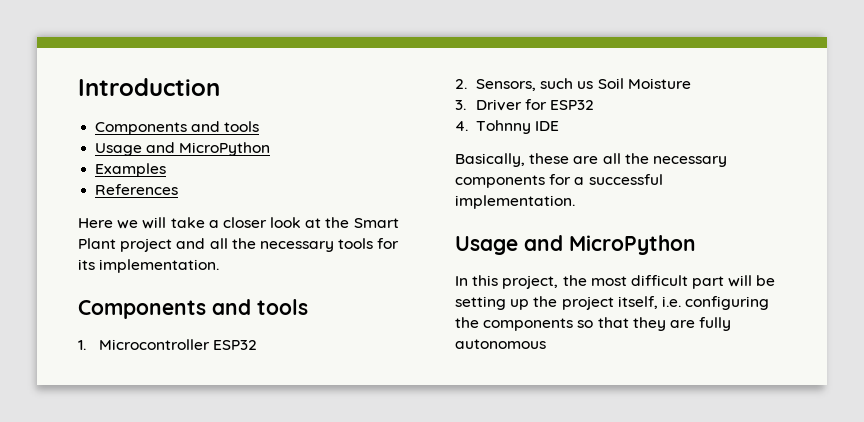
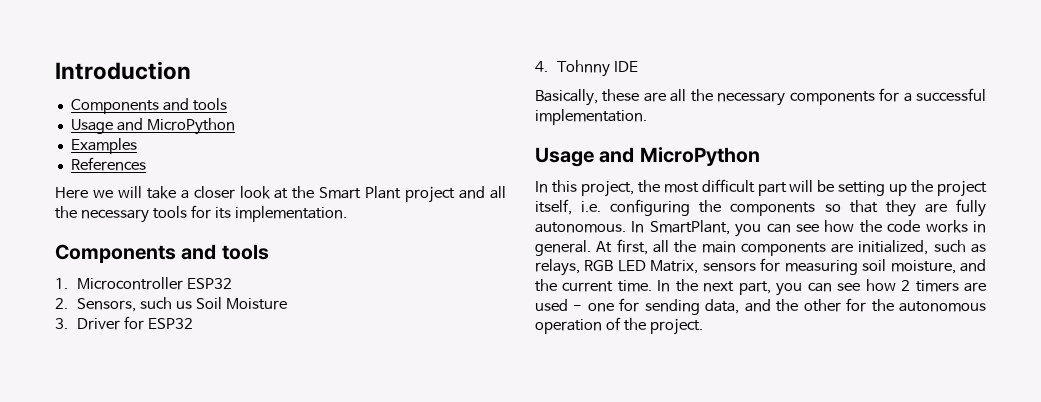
- In this project, the most difficult part will be setting up the project itself, i.e. configuring the components so that they are fully autonomous
+ In this project, the most difficult part will be setting up the project itself, i.e. configuring the components so that they are fully autonomous. In SmartPlant, you can see how the code works in general. At first, all the main components are initialized, such as relays, RGB LED Matrix, sensors for measuring soil moisture, and the current time. In the next part, you can see how 2 timers are used - one for sending data, and the other for the autonomous operation of the project.

